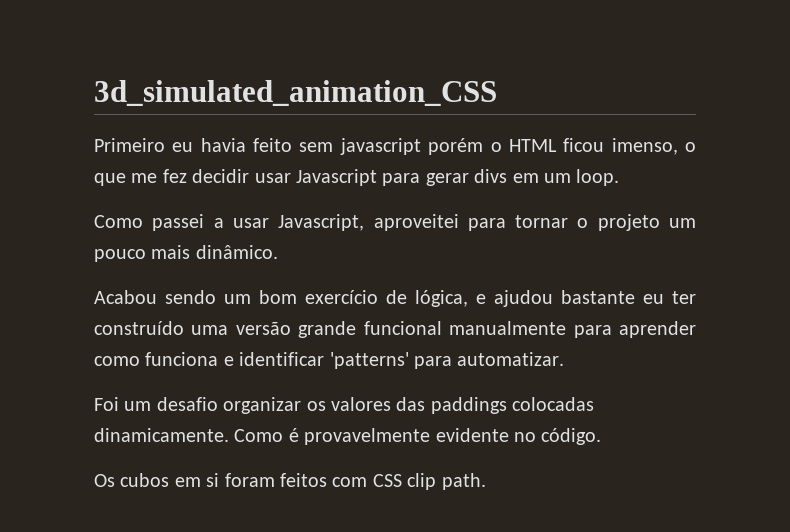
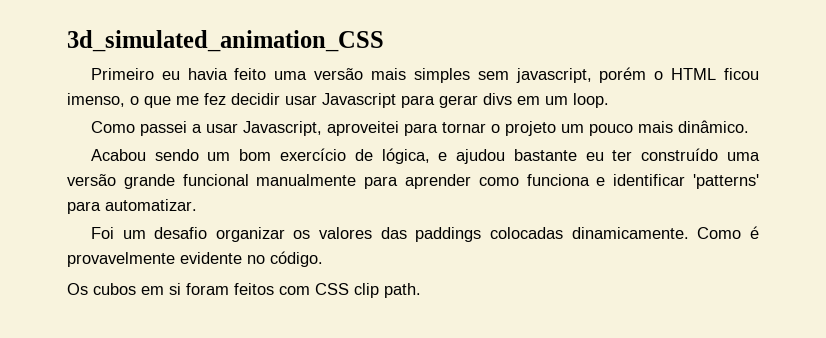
- Primeiro eu havia feito sem javascript porém o HTML ficou imenso, o que me fez decidir usar Javascript para gerar divs em um loop.
+ Primeiro eu havia feito uma versão mais simples sem javascript, porém o HTML ficou imenso, o que me fez decidir usar Javascript para gerar divs em um loop.

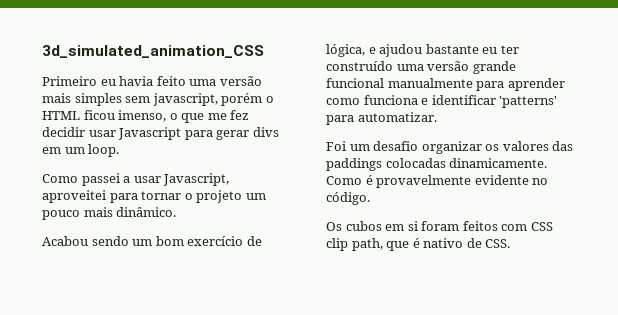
- Os cubos em si foram feitos com CSS clip path.
+ Os cubos em si foram feitos com CSS clip path, que é nativo de CSS.

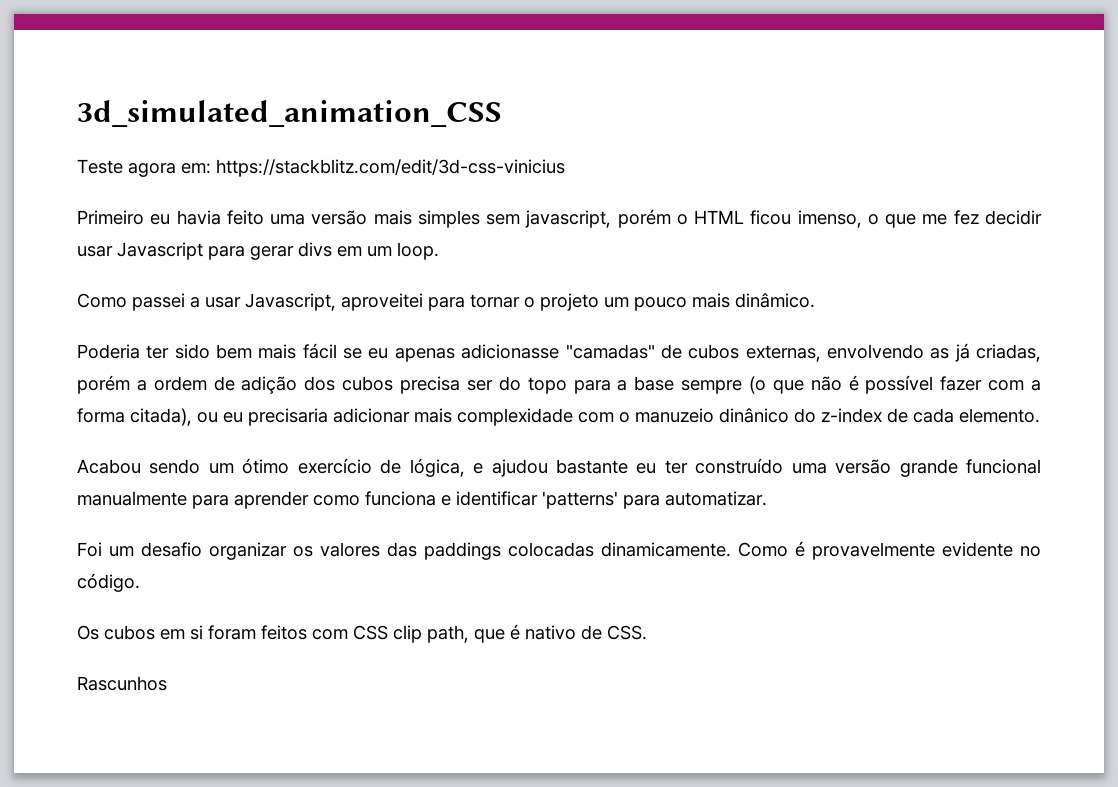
+ Teste agora em: https://stackblitz.com/edit/3d-css-vinicius
+ Poderia ter sido bem mais fácil se eu apenas adicionasse "camadas" de cubos externas, envolvendo as já criadas, porém a ordem de adição dos cubos precisa ser do topo para a base sempre (o que não é possível fazer com a forma citada), ou eu precisaria adicionar mais complexidade com o manuzeio dinânico do z-index de cada elemento.
- Acabou sendo um bom exercício de lógica, e ajudou bastante eu ter construído uma versão grande funcional manualmente para aprender como funciona e identificar 'patterns' para automatizar.
+ Acabou sendo um ótimo exercício de lógica, e ajudou bastante eu ter construído uma versão grande funcional manualmente para aprender como funciona e identificar 'patterns' para automatizar.
+ Rascunhos

